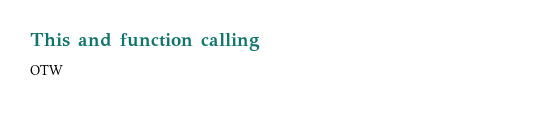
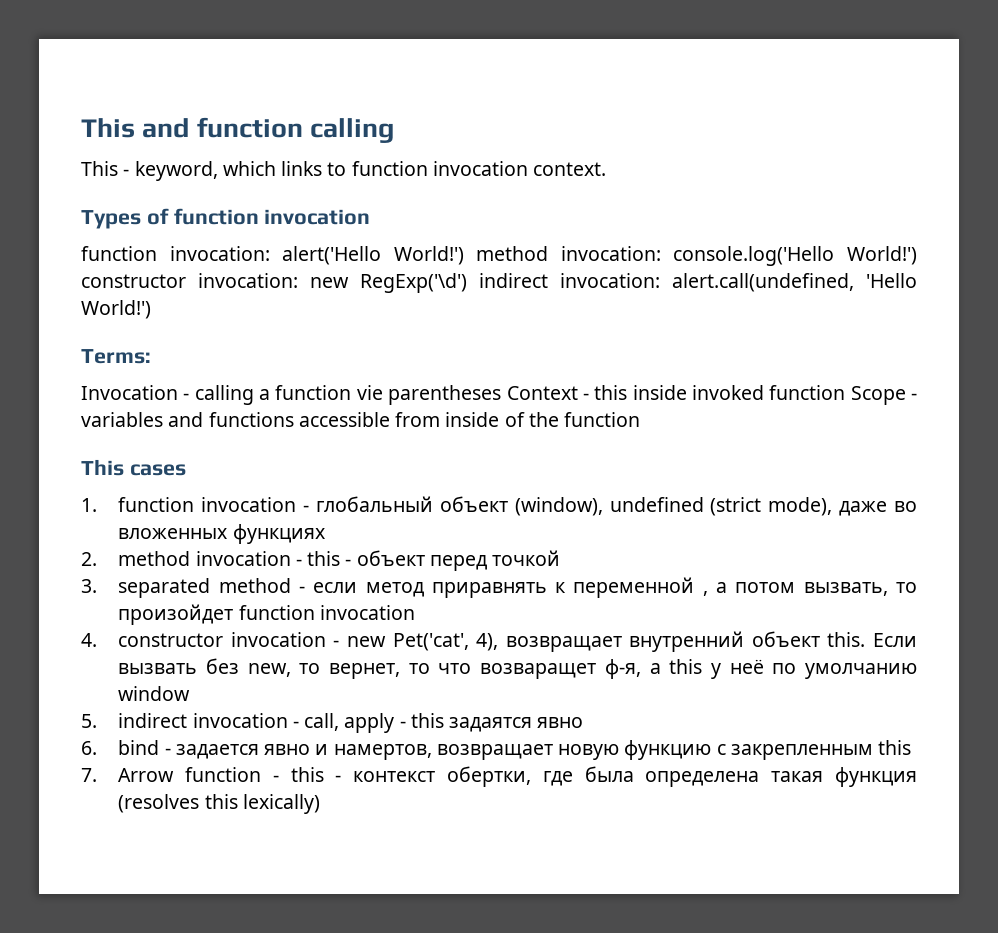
- OTW
+ This - keyword, which links to function invocation context.
+ Types of function invocation
+ function invocation: alert('Hello World!') method invocation: console.log('Hello World!') constructor invocation: new RegExp('\d') indirect invocation: alert.call(undefined, 'Hello World!')
+ Terms:
+ Invocation - calling a function vie parentheses Context - this inside invoked function Scope - variables and functions accessible from inside of the function
+ This cases
+ 1. function invocation - глобальный объект (window), undefined (strict mode), даже во вложенных функциях
+ 2. method invocation - this - объект перед точкой
+ 3. separated method - если метод приравнять к переменной , а потом вызвать, то произойдет function invocation
+ 4. constructor invocation - new Pet('cat', 4), возвращает внутренний объект this. Если вызвать без new, то вернет, то что возваращет ф-я, а this у неё по умолчанию window
+ 5. indirect invocation - call, apply - this задаятся явно
+ 6. bind - задается явно и намертов, возвращает новую функцию с закрепленным this
+ 7. Arrow function - this - контекст обертки, где была определена такая функция (resolves this lexically)

